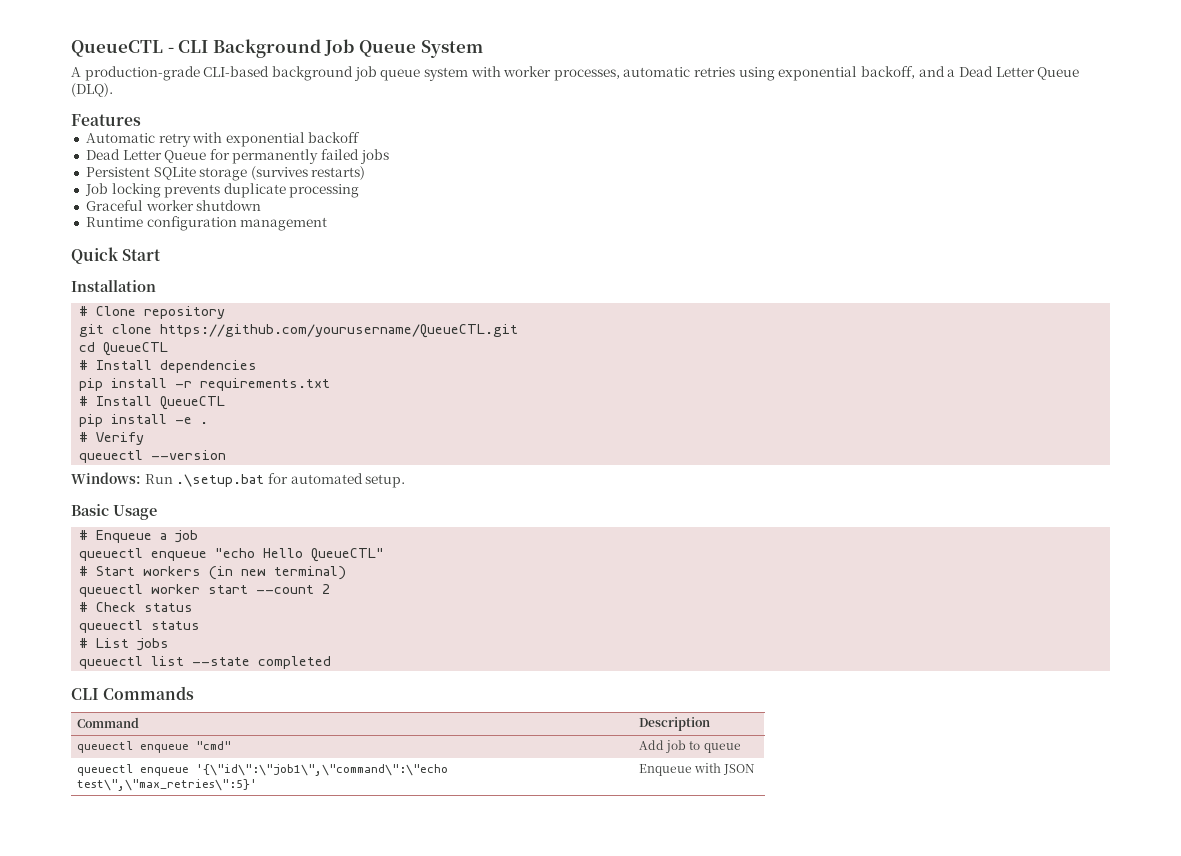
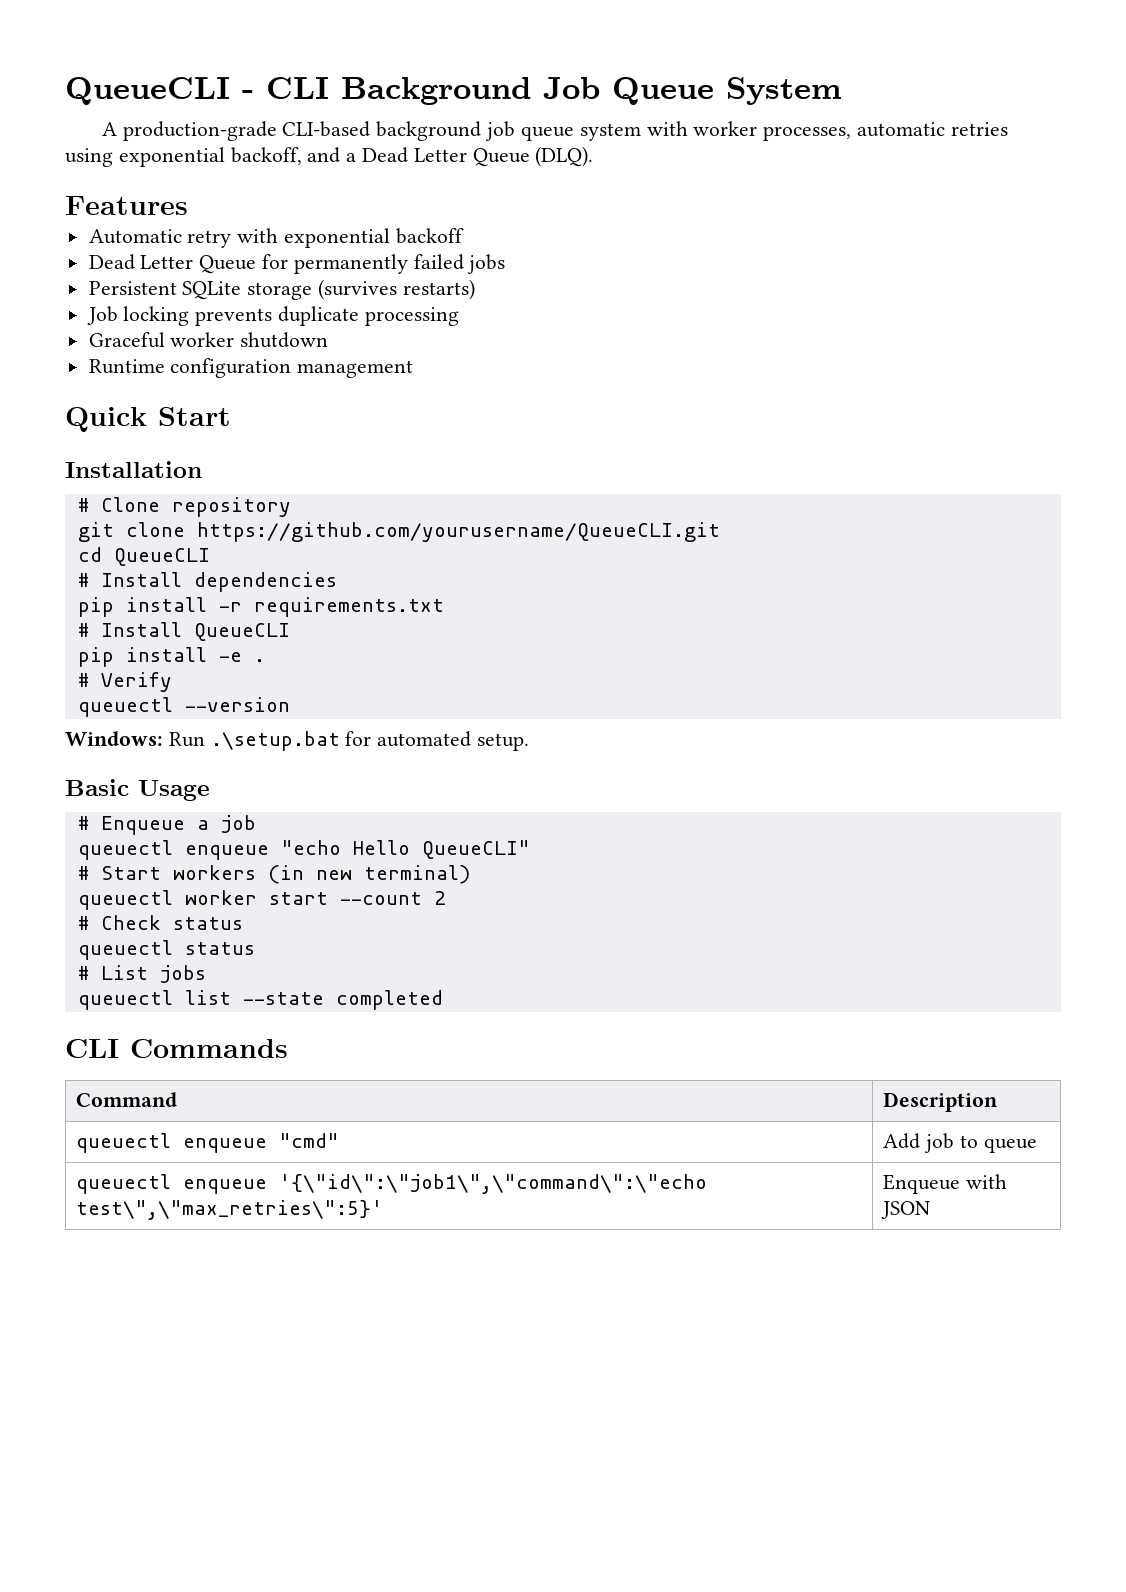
- QueueCTL - CLI Background Job Queue System
+ QueueCLI - CLI Background Job Queue System
- git clone https://github.com/yourusername/QueueCTL.git
+ git clone https://github.com/yourusername/QueueCLI.git
- cd QueueCTL
+ cd QueueCLI
- # Install QueueCTL
+ # Install QueueCLI
- queuectl enqueue "echo Hello QueueCTL"
+ queuectl enqueue "echo Hello QueueCLI"

